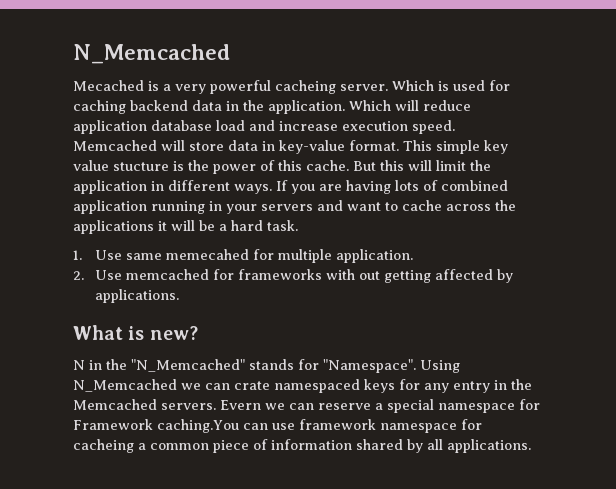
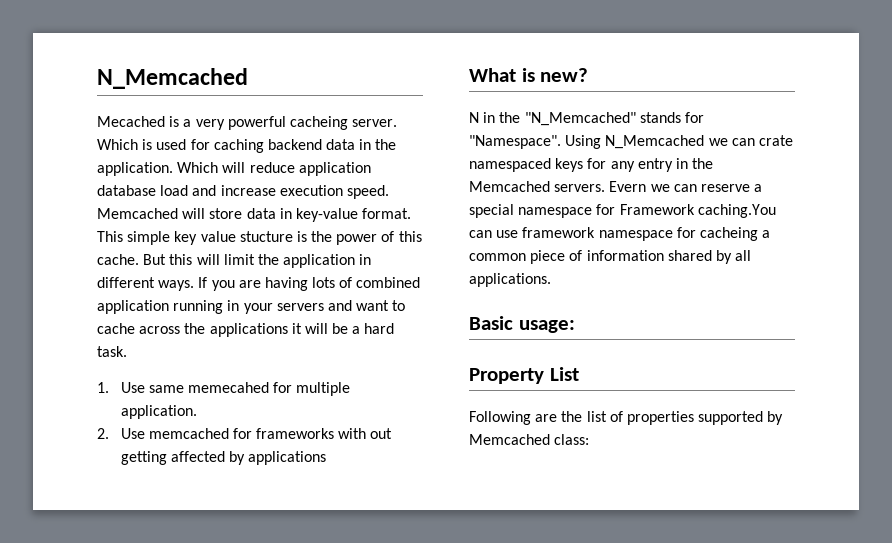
- 2. Use memcached for frameworks with out getting affected by applications.
+ 2. Use memcached for frameworks with out getting affected by applications
+ Basic usage:
+ Property List
+ Following are the list of properties supported by Memcached class:

